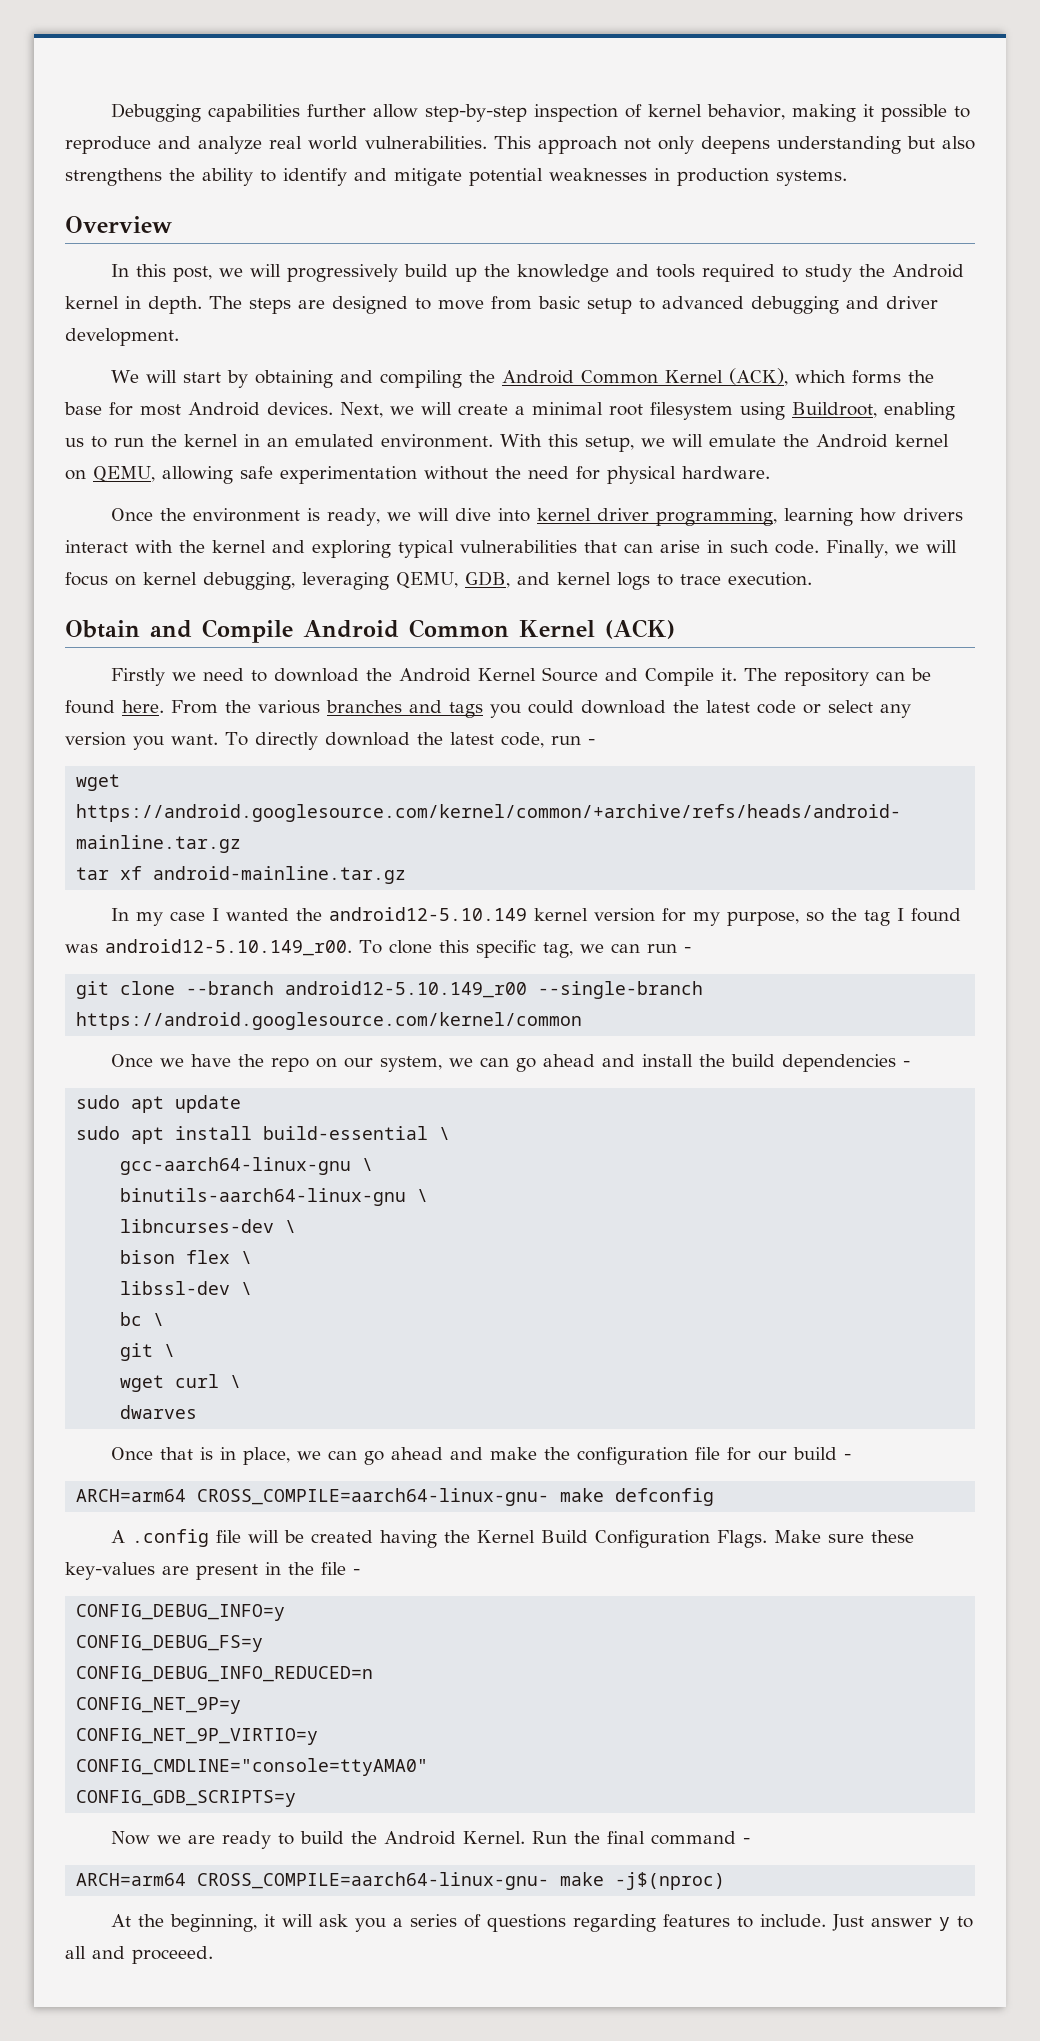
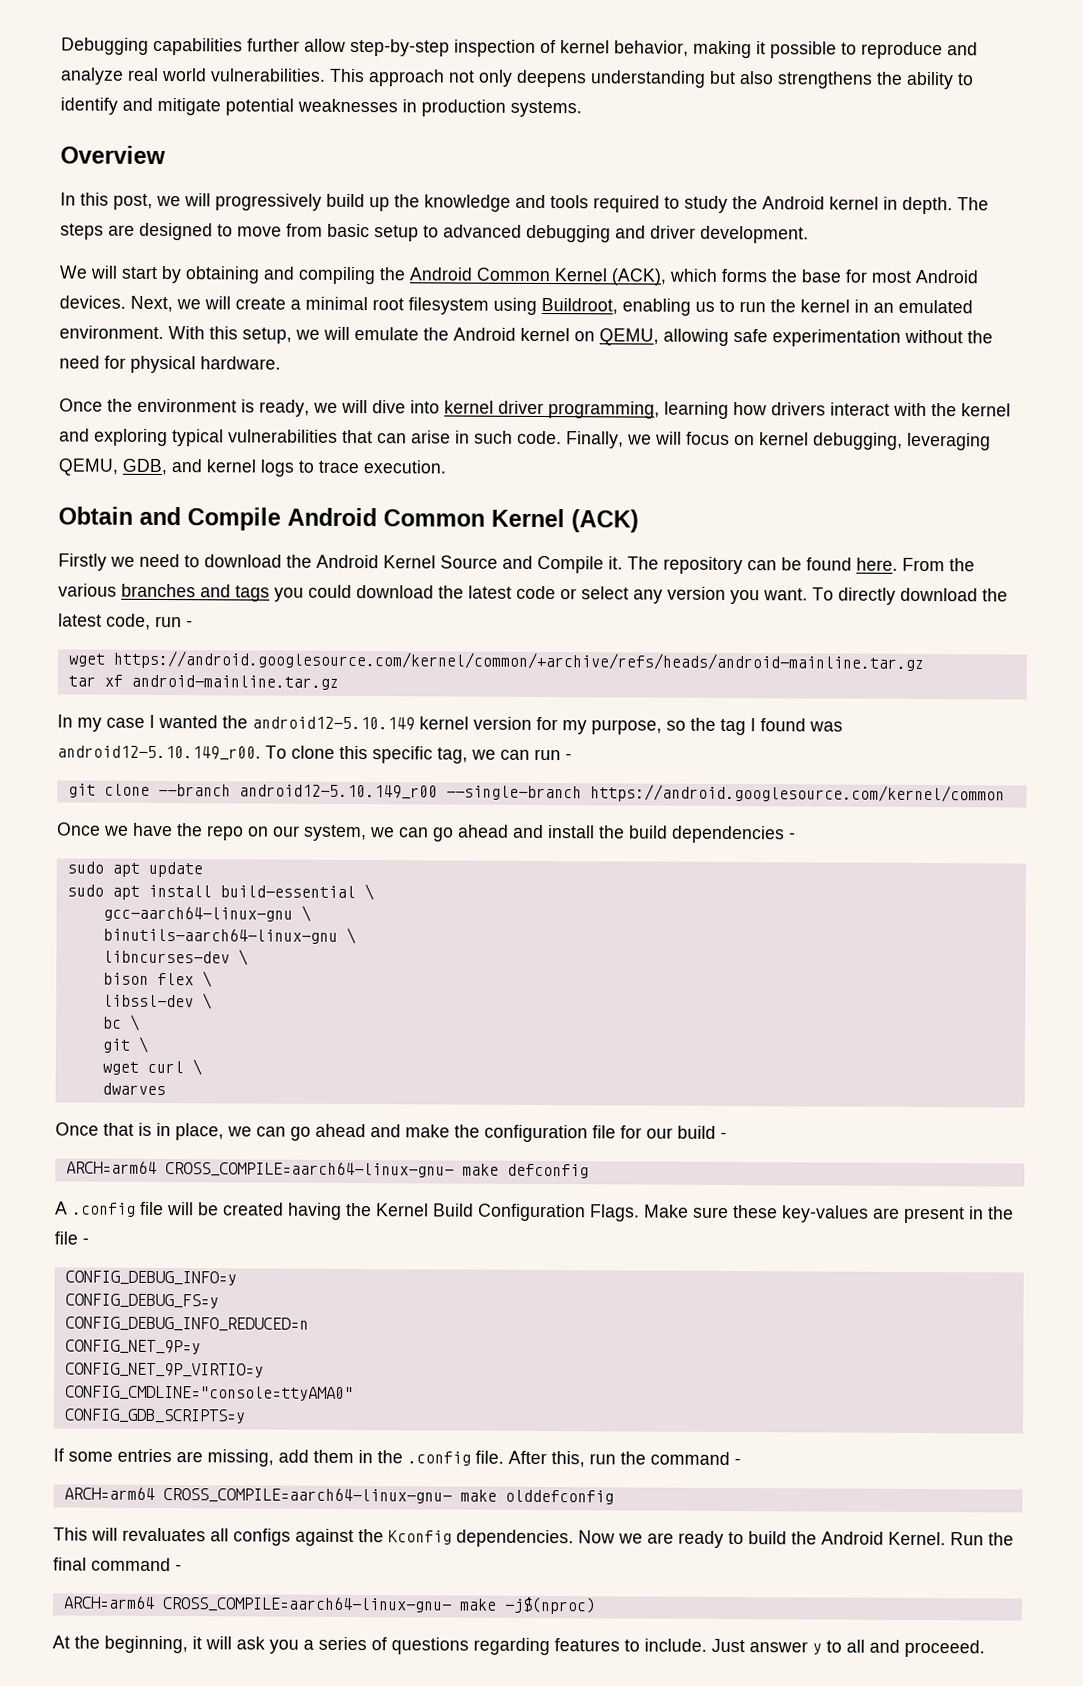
+ If some entries are missing, add them in the .config file. After this, run the command -
+ ARCH=arm64 CROSS_COMPILE=aarch64-linux-gnu- make olddefconfig
+ This will revaluates all configs against the Kconfig dependencies.

